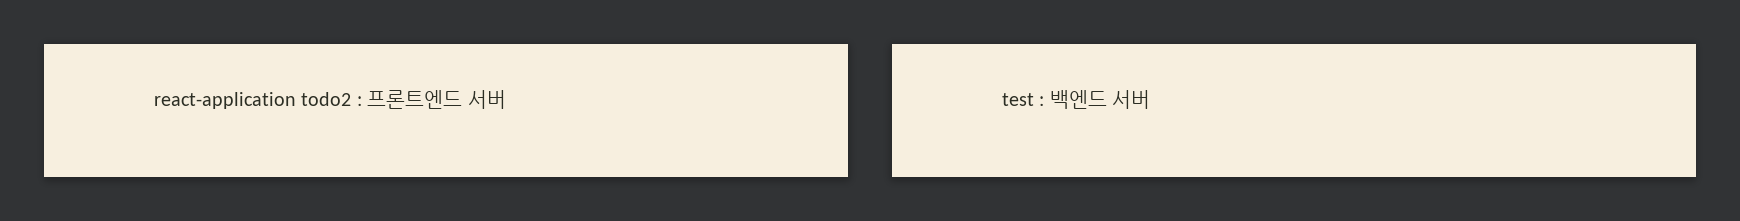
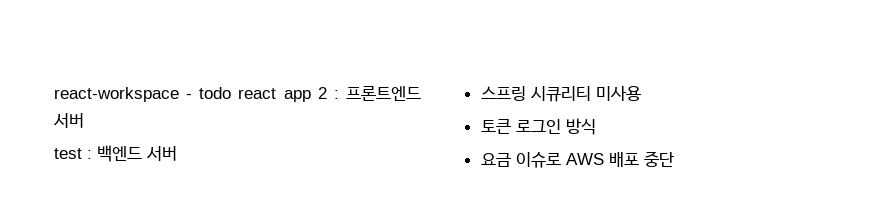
- react-application todo2 : 프론트엔드 서버
+ react-workspace - todo react app 2 : 프론트엔드 서버
+ 스프링 시큐리티 미사용
+ 토큰 로그인 방식
+ 요금 이슈로 AWS 배포 중단

